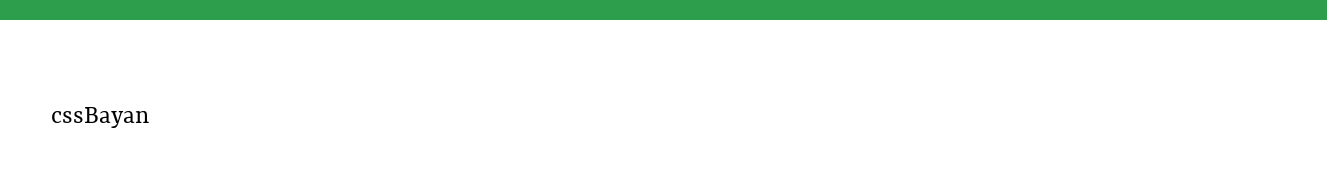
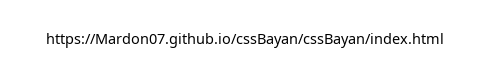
- cssBayan
+ https://Mardon07.github.io/cssBayan/cssBayan/index.html

